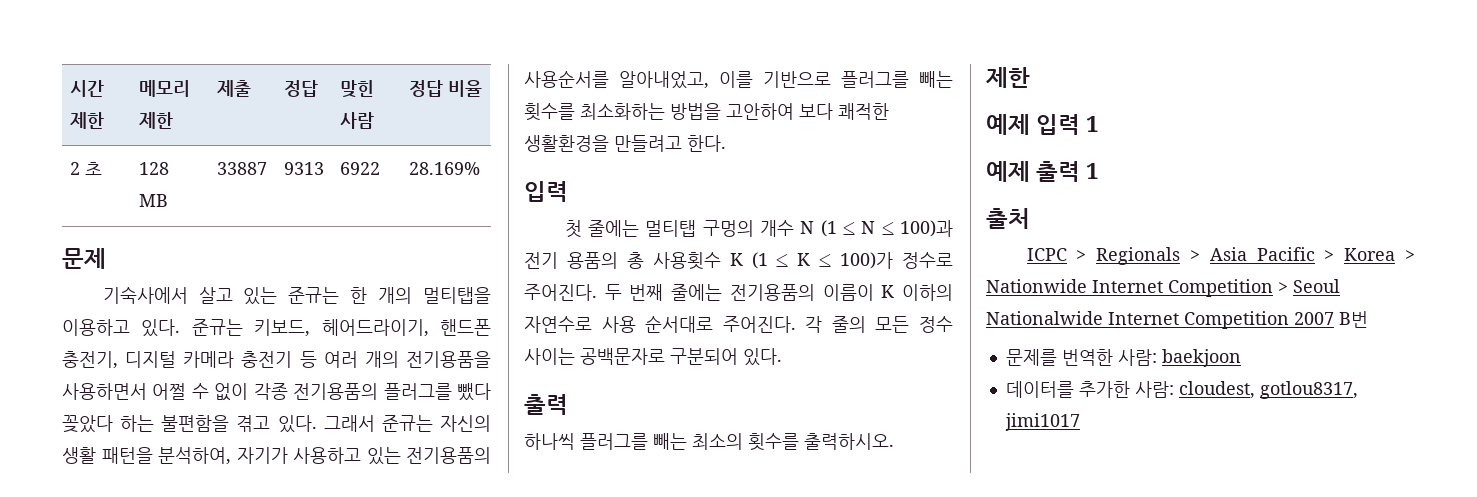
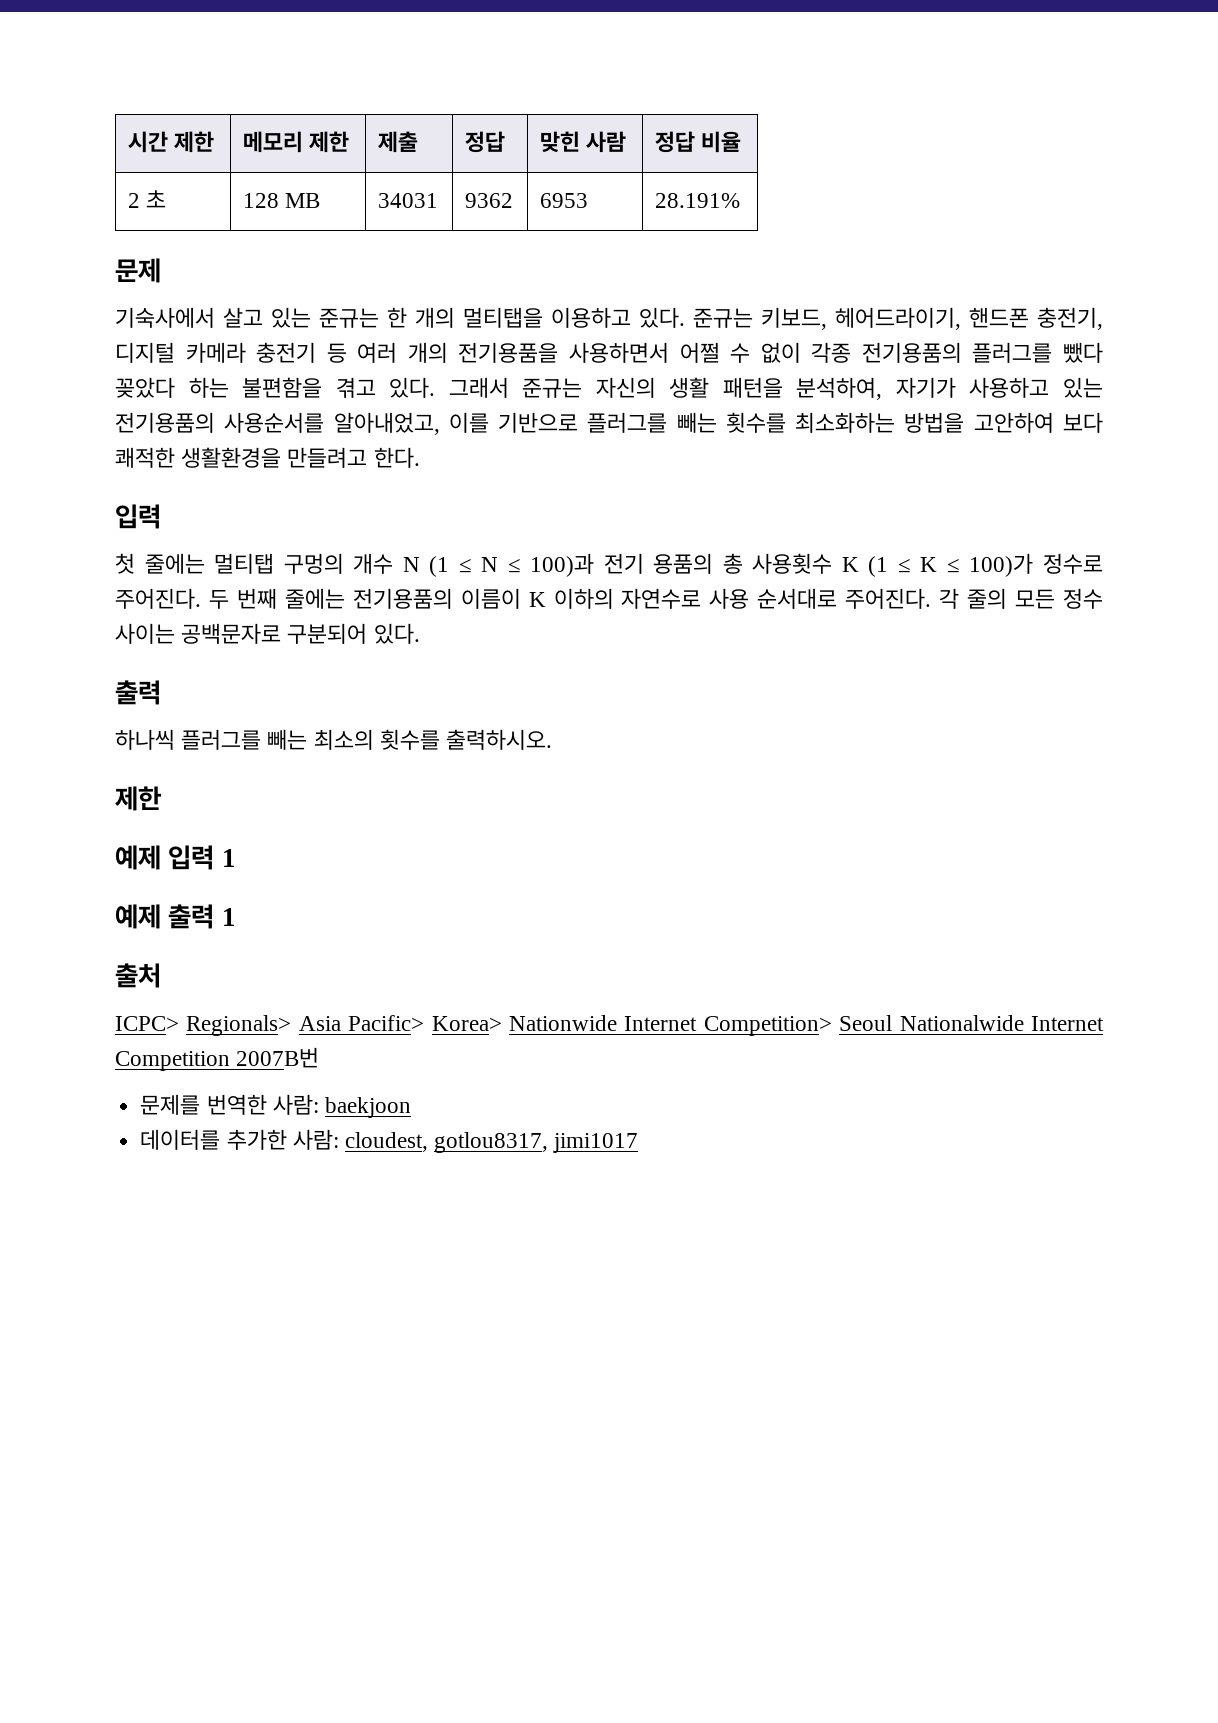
- 2 초 | 128 MB | 33887 | 9313 | 6922 | 28.169%
+ 2 초 | 128 MB | 34031 | 9362 | 6953 | 28.191%
- ICPC > Regionals > Asia Pacific > Korea > Nationwide Internet Competition > Seoul Nationalwide Internet Competition 2007 B번
+ ICPC> Regionals> Asia Pacific> Korea> Nationwide Internet Competition> Seoul Nationalwide Internet Competition 2007B번

